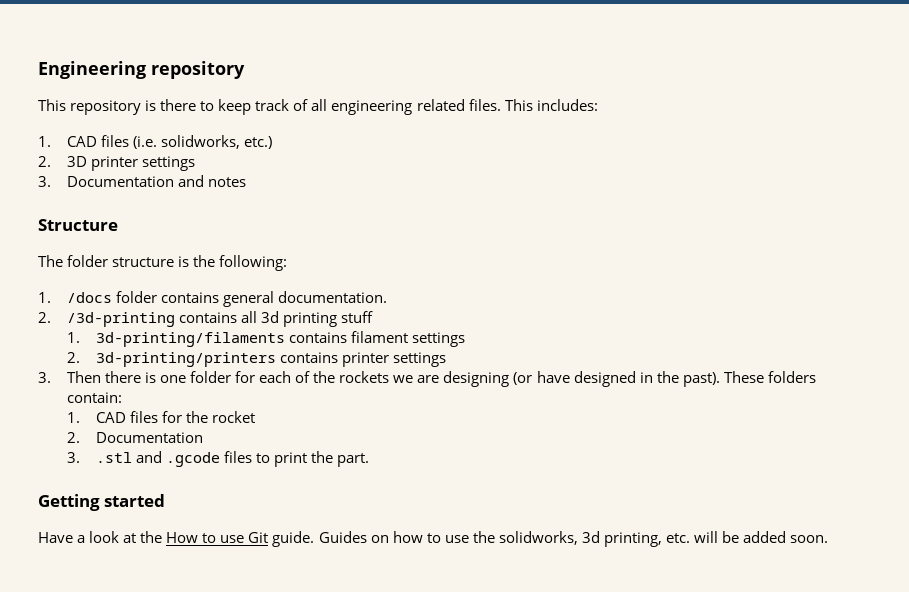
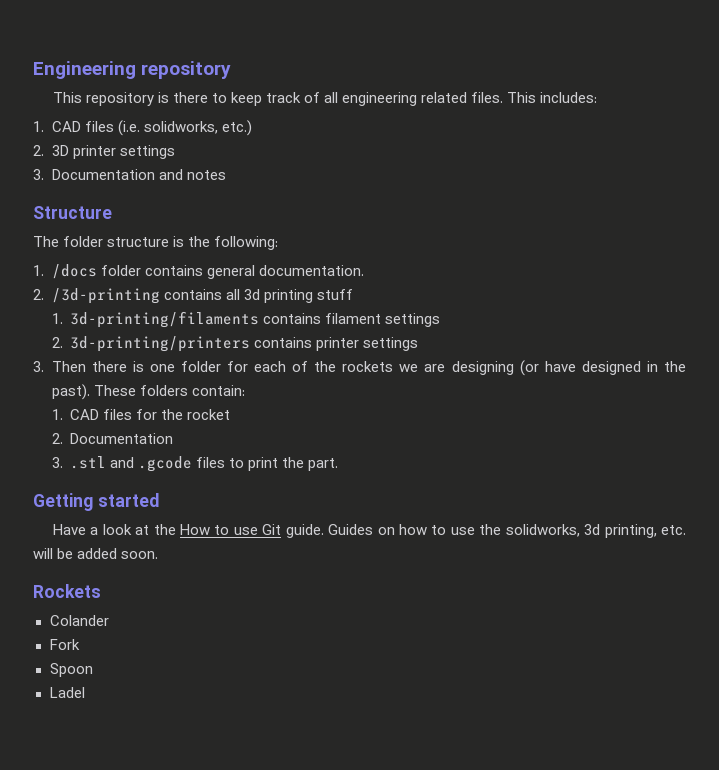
+ Rockets
+ Colander
+ Fork
+ Spoon
+ Ladel

